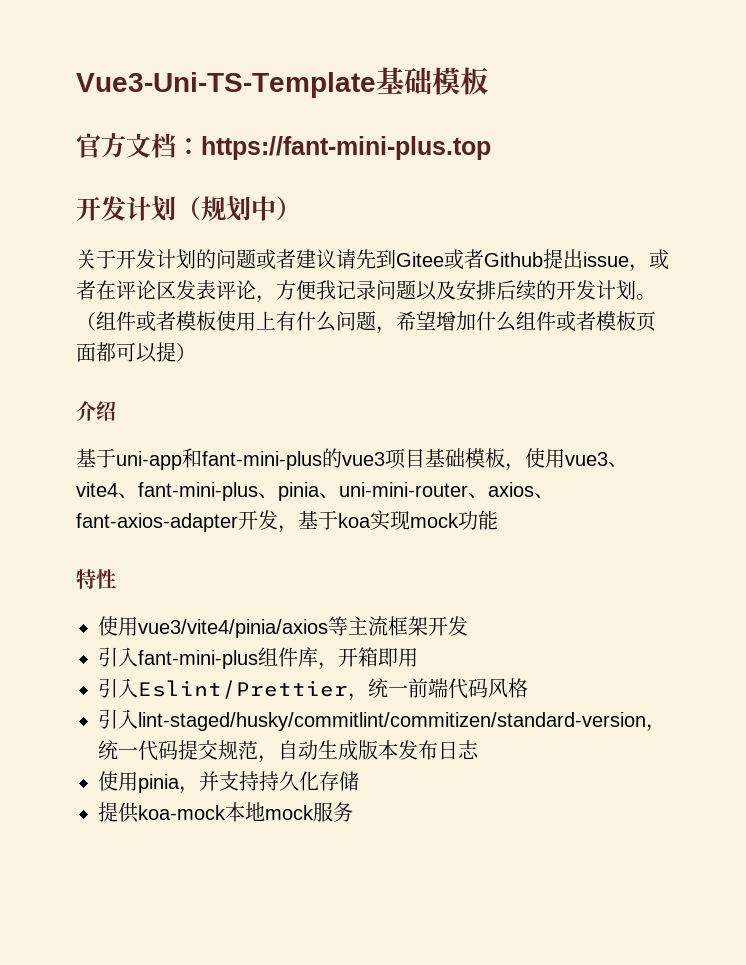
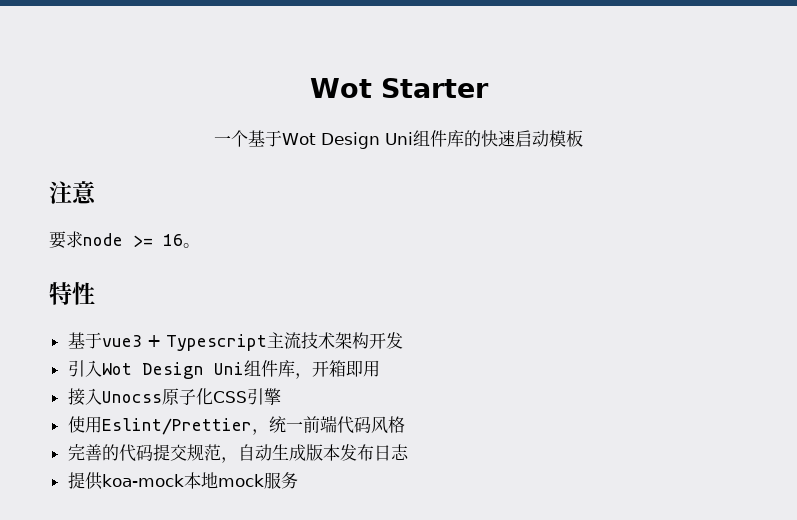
- Vue3-Uni-TS-Template基础模板
- 官方文档：https://fant-mini-plus.top
- 开发计划（规划中）
- 关于开发计划的问题或者建议请先到Gitee或者Github提出issue，或者在评论区发表评论，方便我记录问题以及安排后续的开发计划。（组件或者模板使用上有什么问题，希望增加什么组件或者模板页面都可以提）
- 介绍
- 基于uni-app和fant-mini-plus的vue3项目基础模板，使用vue3、vite4、fant-mini-plus、pinia、uni-mini-router、axios、fant-axios-adapter开发，基于koa实现mock功能
+ Wot Starter
+ 一个基于Wot Design Uni组件库的快速启动模板
+ 注意
+ 要求node >= 16。
  特性
- 使用vue3/vite4/pinia/axios等主流框架开发
+ 基于vue3 + Typescript主流技术架构开发
- 引入fant-mini-plus组件库，开箱即用
+ 引入Wot Design Uni组件库，开箱即用
- 引入Eslint/Prettier，统一前端代码风格
+ 接入Unocss原子化CSS引擎
+ 使用Eslint/Prettier，统一前端代码风格
- 引入lint-staged/husky/commitlint/commitizen/standard-version，统一代码提交规范，自动生成版本发布日志
+ 完善的代码提交规范，自动生成版本发布日志
- 使用pinia，并支持持久化存储

